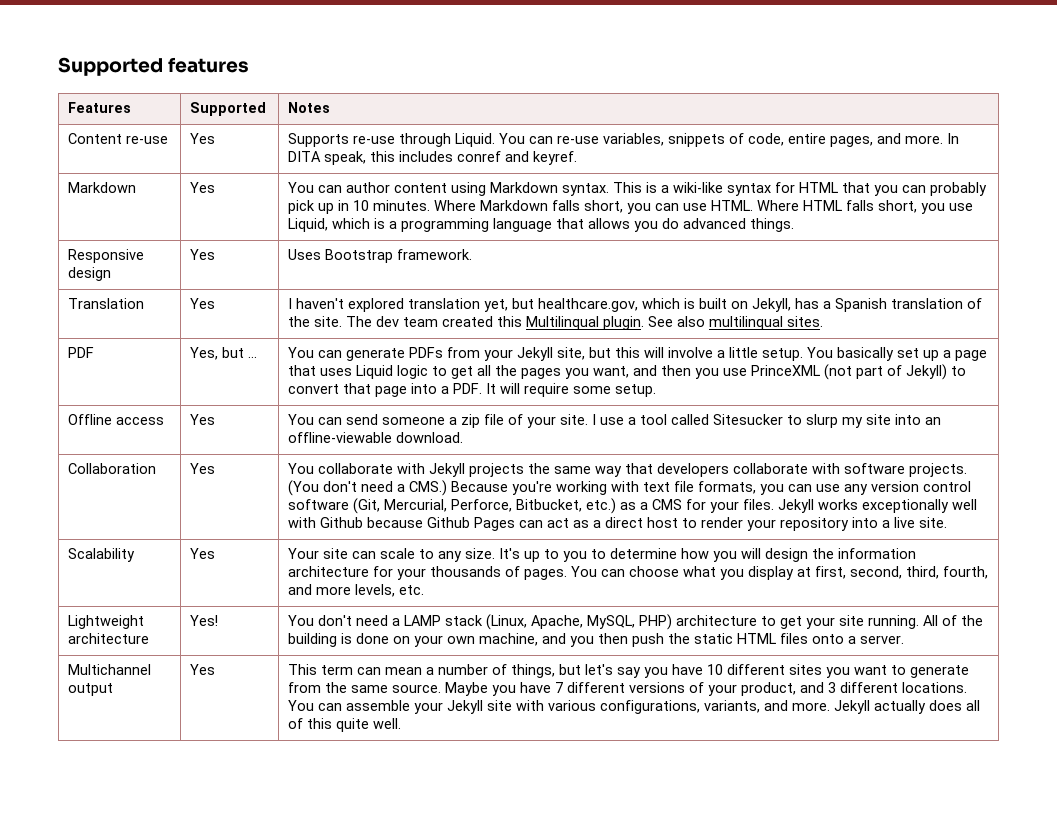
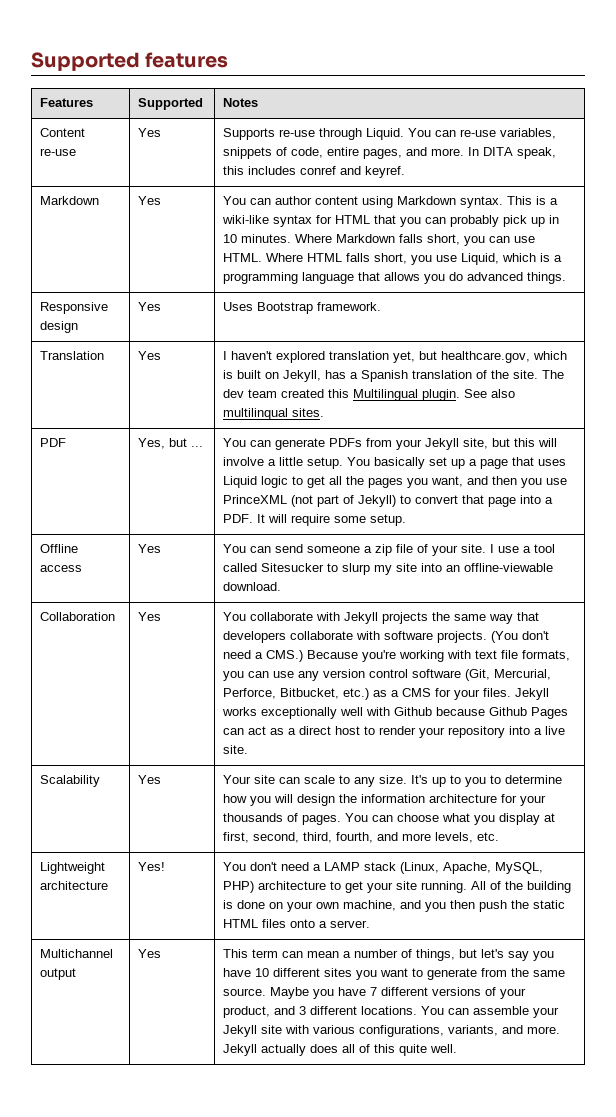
- Translation | Yes | I haven't explored translation yet, but healthcare.gov, which is built on Jekyll, has a Spanish translation of the site. The dev team created this Multilinqual plugin. See also multilinqual sites.
+ Translation | Yes | I haven't explored translation yet, but healthcare.gov, which is built on Jekyll, has a Spanish translation of the site. The dev team created this Multilingual plugin. See also multilinqual sites.

